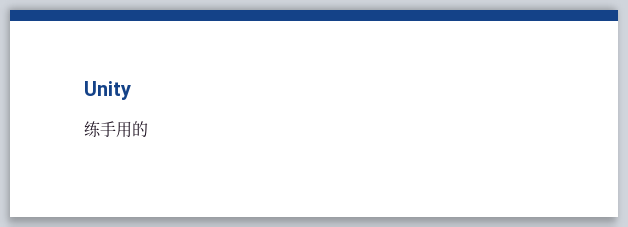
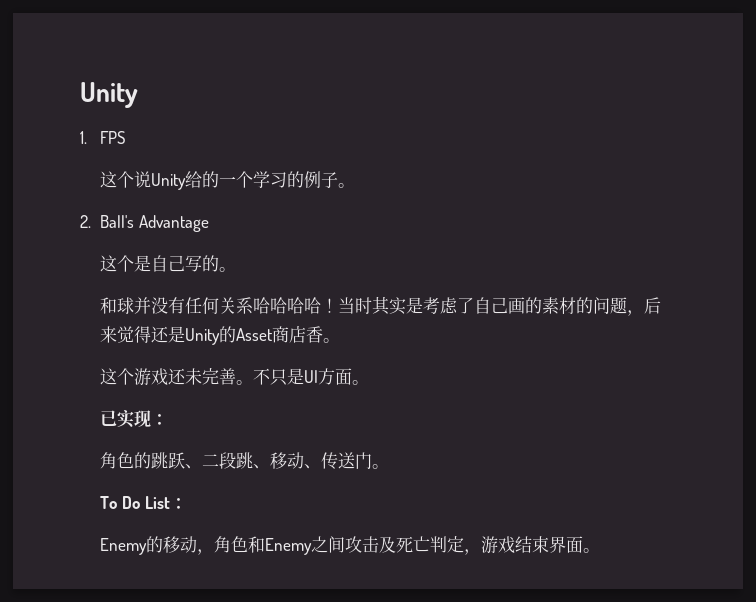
- 练手用的
+ 1. FPS
+ 这个说Unity给的一个学习的例子。
+ 2. Ball's Advantage
+ 这个是自己写的。
+ 和球并没有任何关系哈哈哈哈！当时其实是考虑了自己画的素材的问题，后来觉得还是Unity的Asset商店香。
+ 这个游戏还未完善。不只是UI方面。
+ 已实现：
+ 角色的跳跃、二段跳、移动、传送门。
+ To Do List：
+ Enemy的移动，角色和Enemy之间攻击及死亡判定，游戏结束界面。

